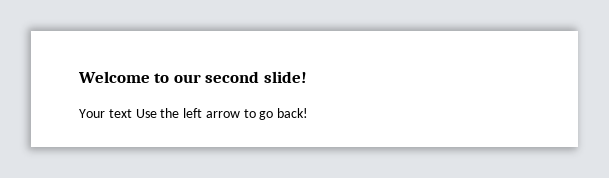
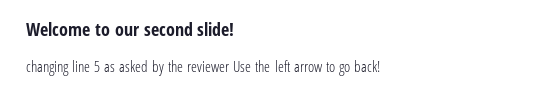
- Your text Use the left arrow to go back!
+ changing line 5 as asked by the reviewer Use the left arrow to go back!

